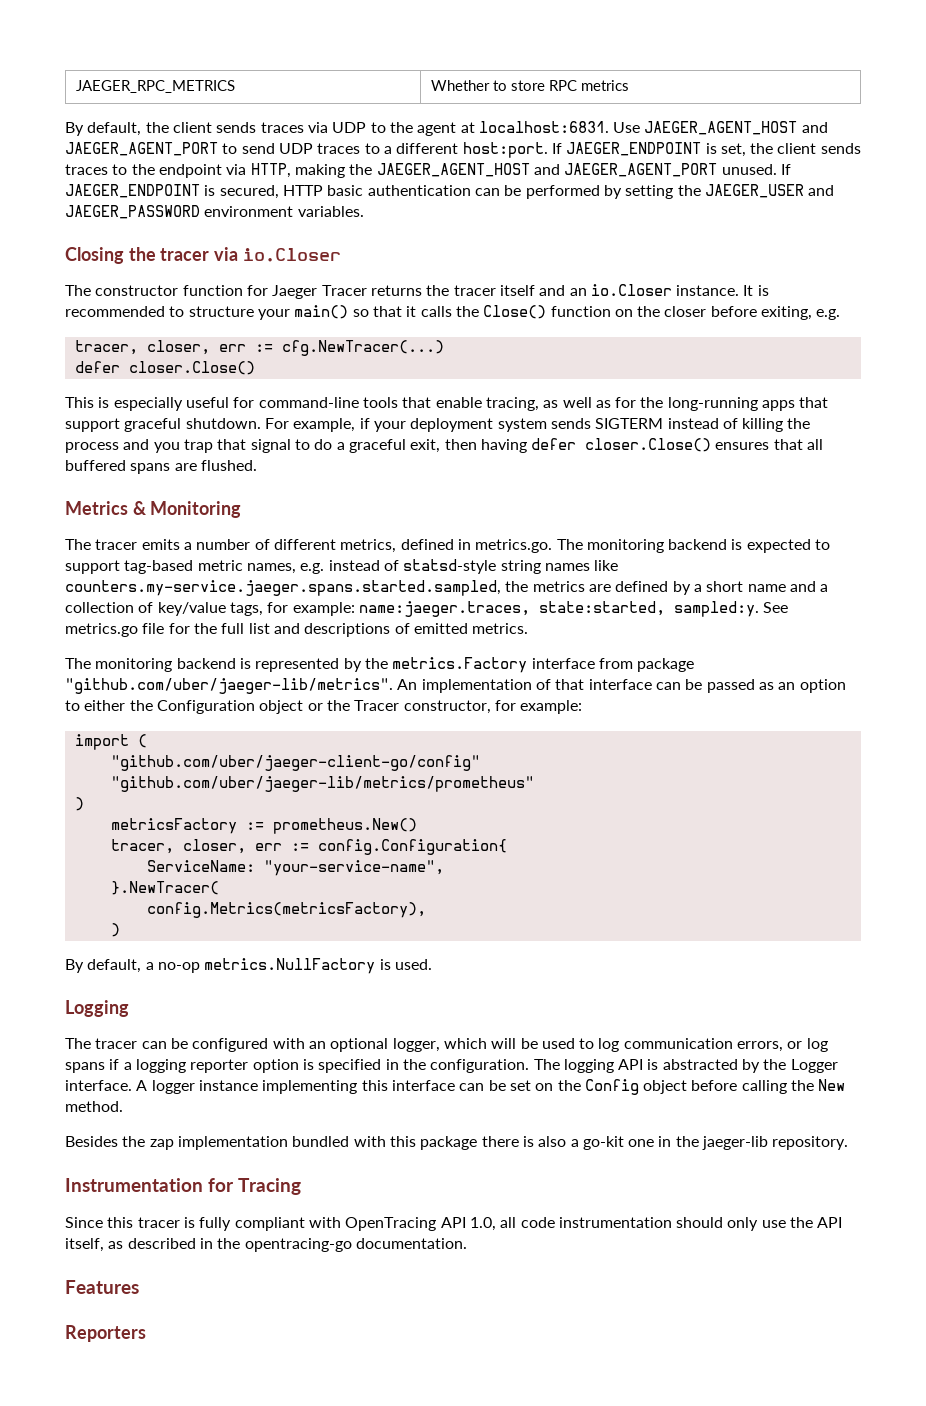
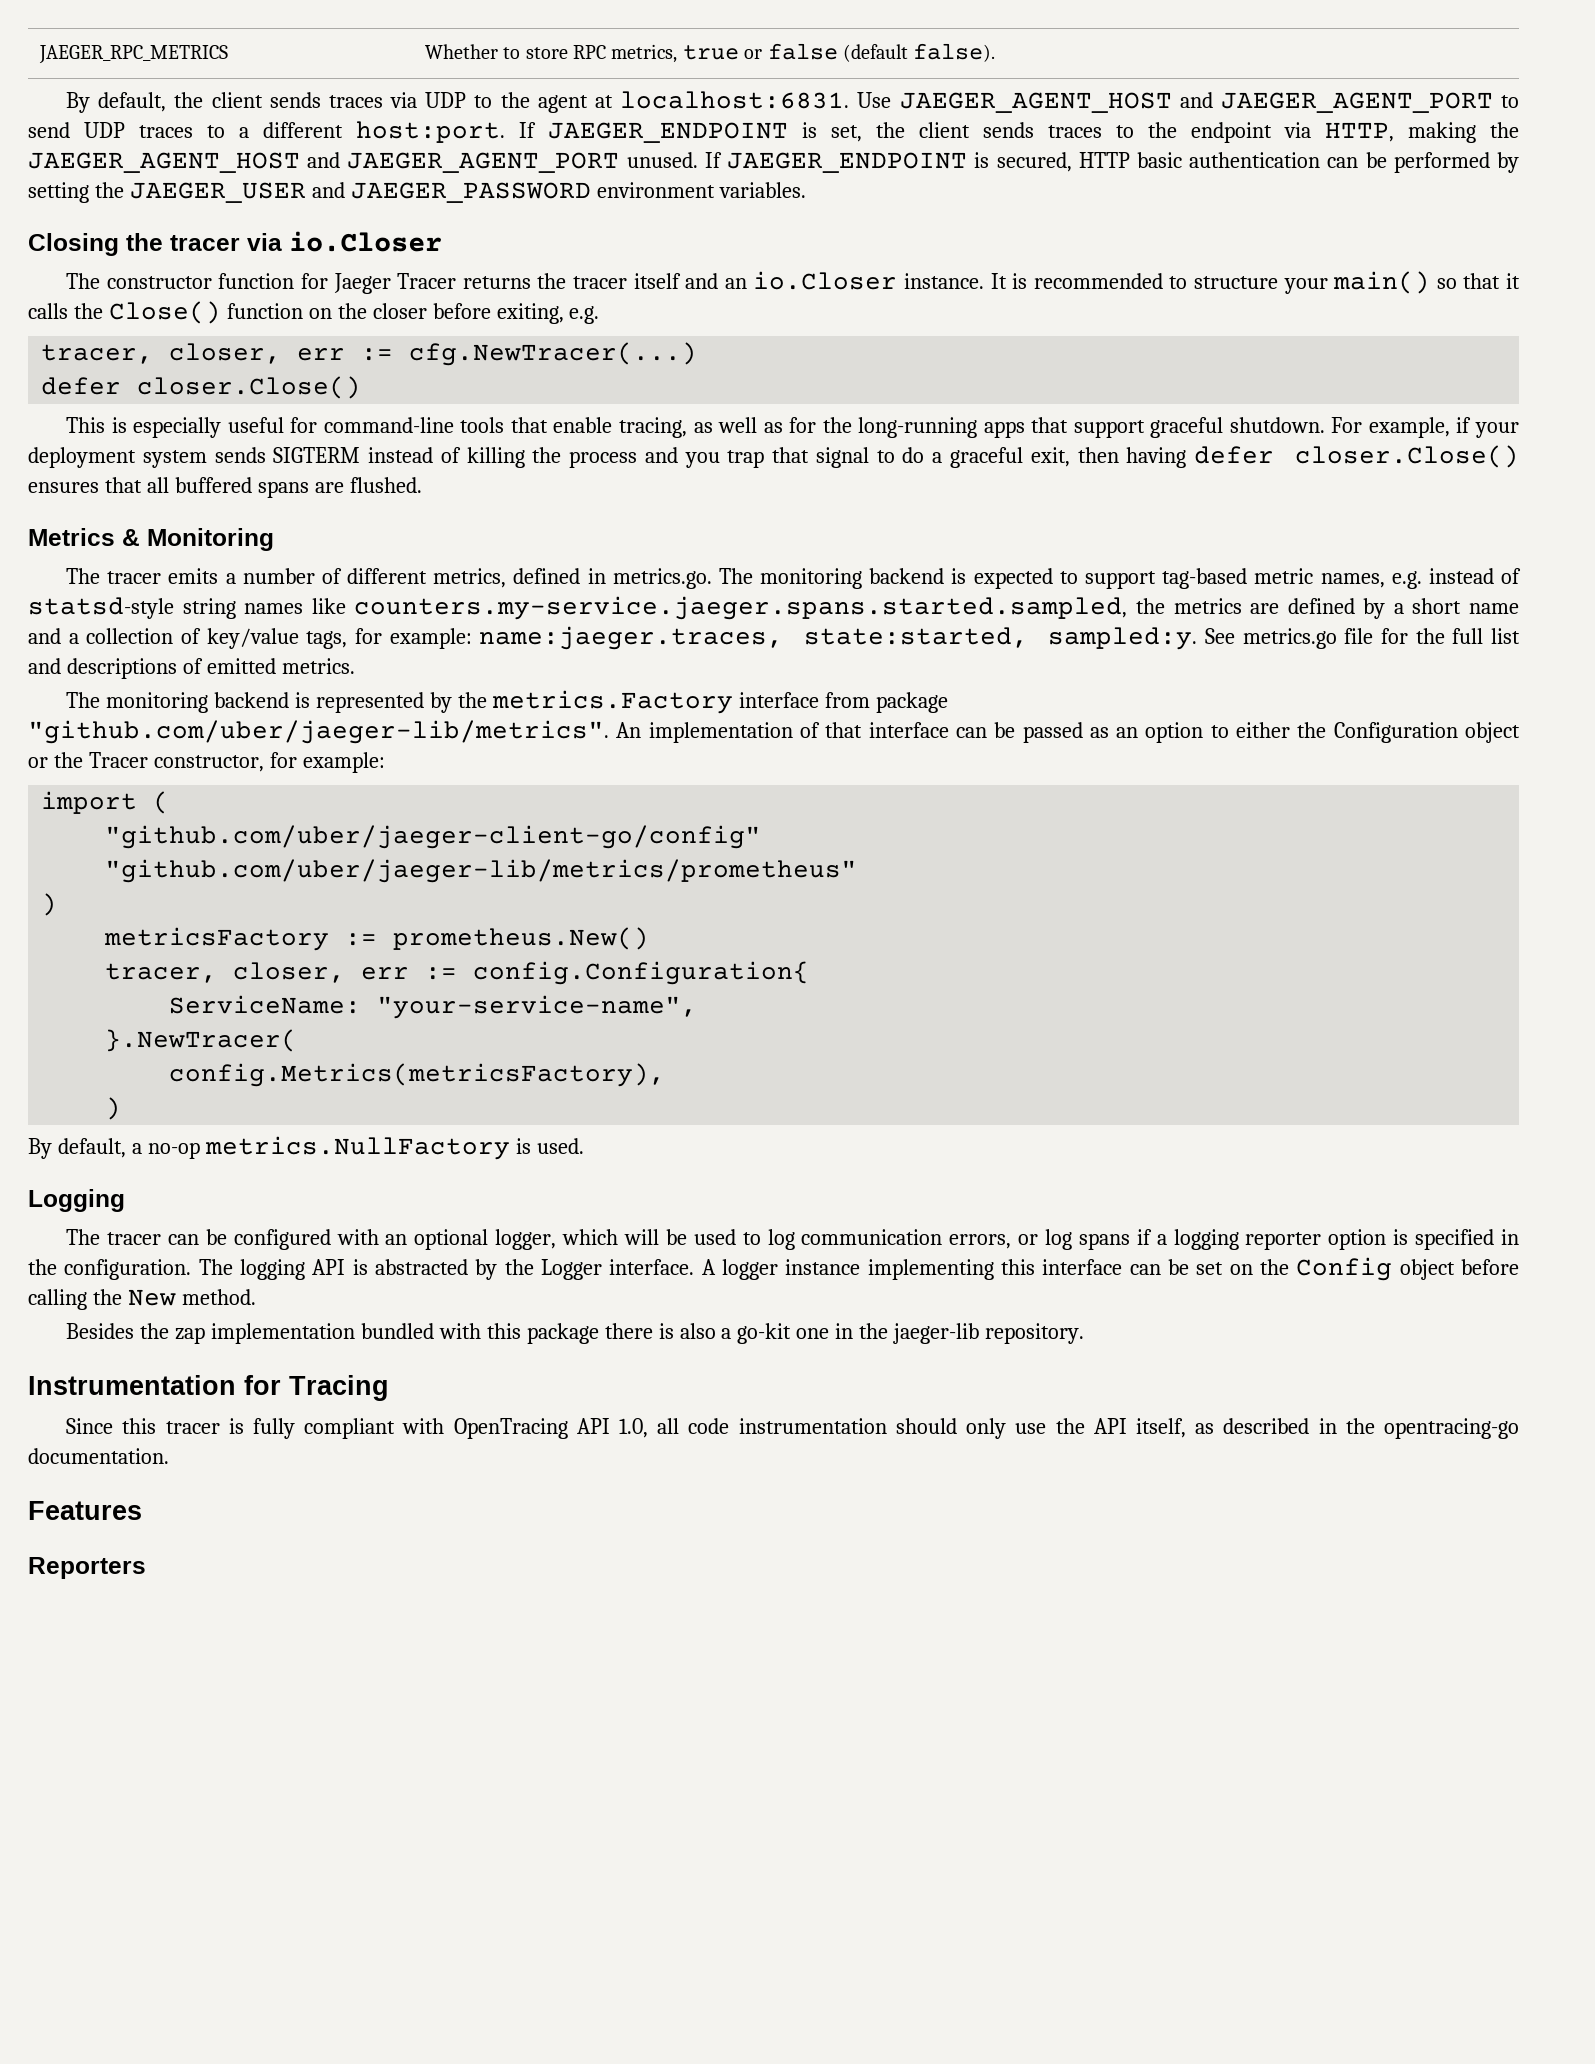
- JAEGER_RPC_METRICS | Whether to store RPC metrics
+ JAEGER_RPC_METRICS | Whether to store RPC metrics, true or false (default false).

